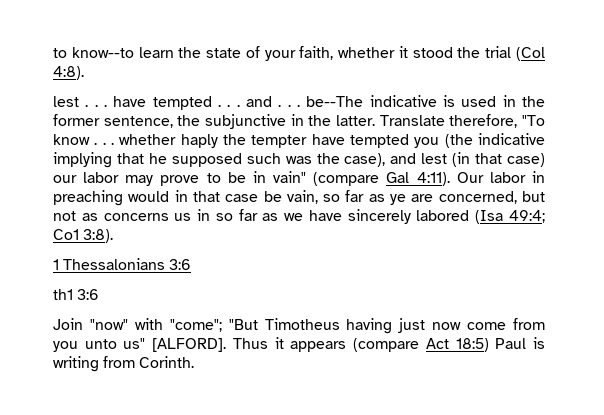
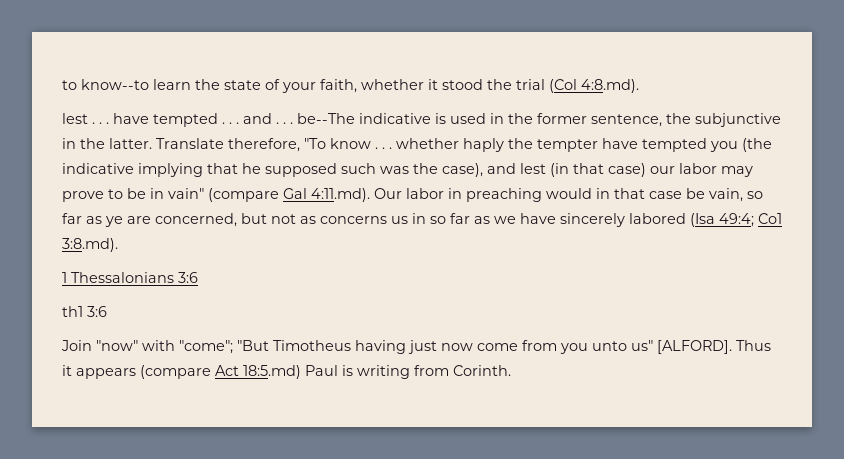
- to know--to learn the state of your faith, whether it stood the trial (Col 4:8).
+ to know--to learn the state of your faith, whether it stood the trial (Col 4:8.md).
- Translate therefore, "To know . . . whether haply the tempter have tempted you (the indicative implying that he supposed such was the case), and lest (in that case) our labor may prove to be in vain" (compare Gal 4:11). Our labor in preaching would in that case be vain, so far as ye are concerned, but not as concerns us in so far as we have sincerely labored (Isa 49:4;
+ Translate therefore, "To know . . . whether haply the tempter have tempted you (the indicative implying that he supposed such was the case), and lest (in that case) our labor may prove to be in vain" (compare Gal 4:11.md). Our labor in preaching would in that case be vain, so far as ye are concerned, but not as concerns us in so far as we have sincerely labored (Isa 49:4;
- Co1 3:8).
+ Co1 3:8.md).
- Thus it appears (compare Act 18:5) Paul is writing from Corinth.
+ Thus it appears (compare Act 18:5.md) Paul is writing from Corinth.

